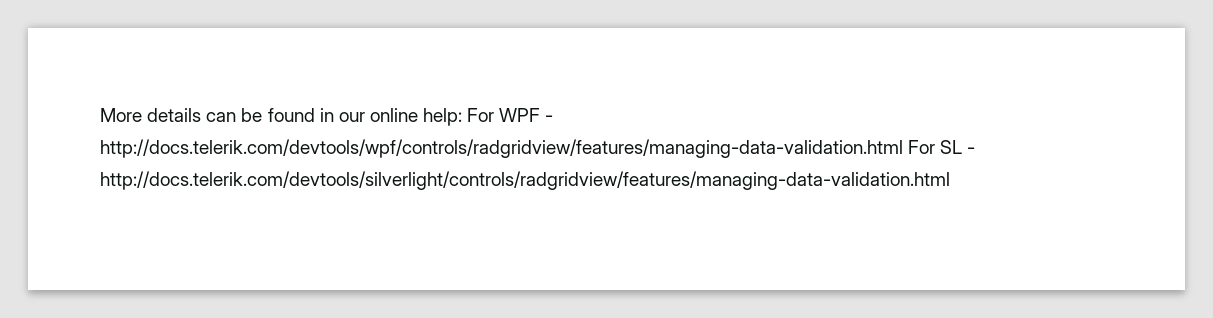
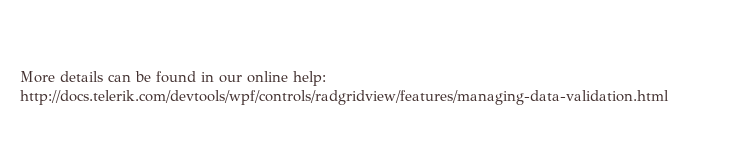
- More details can be found in our online help: For WPF - http://docs.telerik.com/devtools/wpf/controls/radgridview/features/managing-data-validation.html For SL - http://docs.telerik.com/devtools/silverlight/controls/radgridview/features/managing-data-validation.html
+ More details can be found in our online help: http://docs.telerik.com/devtools/wpf/controls/radgridview/features/managing-data-validation.html

